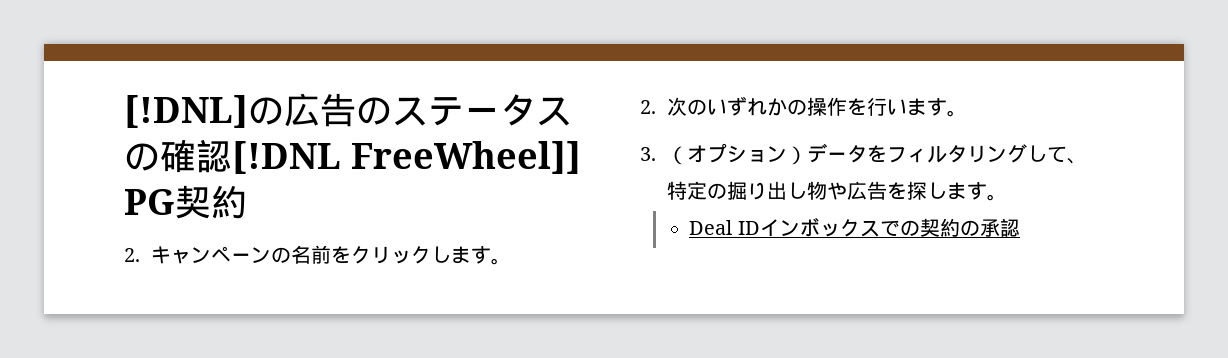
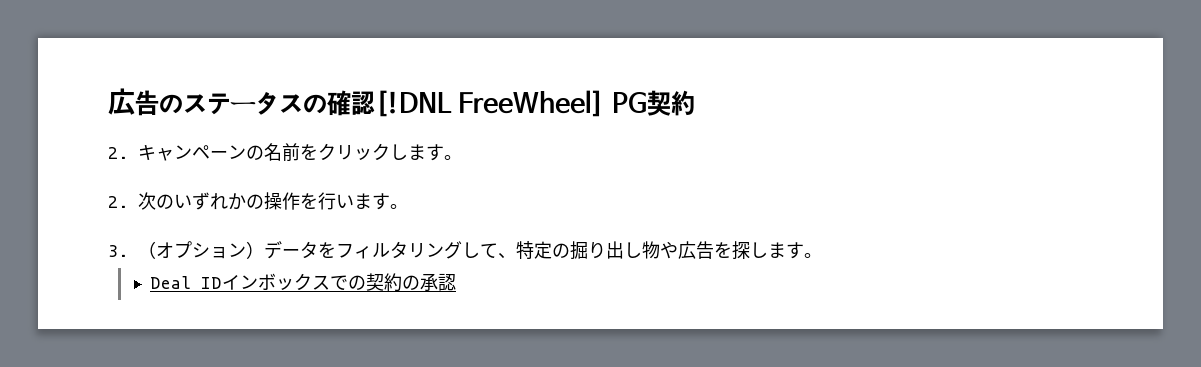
- [!DNL]の広告のステータスの確認[!DNL FreeWheel]] PG契約
+ 広告のステータスの確認[!DNL FreeWheel] PG契約

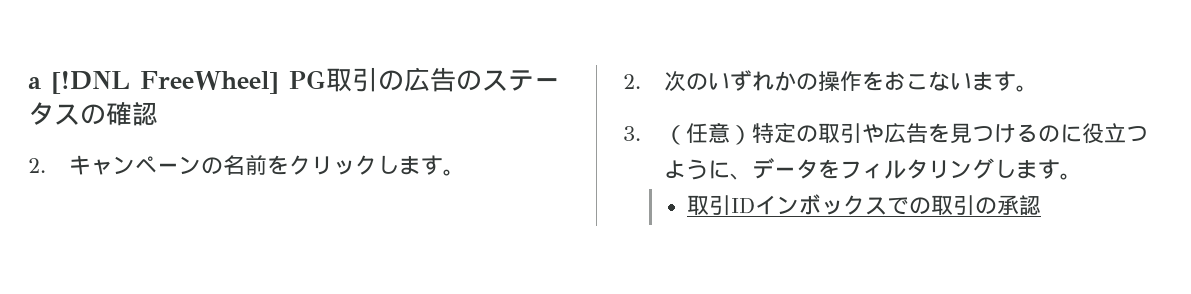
- 広告のステータスの確認[!DNL FreeWheel] PG契約
+ a [!DNL FreeWheel] PG取引の広告のステータスの確認
- 2.次のいずれかの操作を行います。
+ 2.次のいずれかの操作をおこないます。
- 3.（オプション）データをフィルタリングして、特定の掘り出し物や広告を探します。
- Deal IDインボックスでの契約の承認
+ 3.（任意）特定の取引や広告を見つけるのに役立つように、データをフィルタリングします。
+ 取引IDインボックスでの取引の承認

